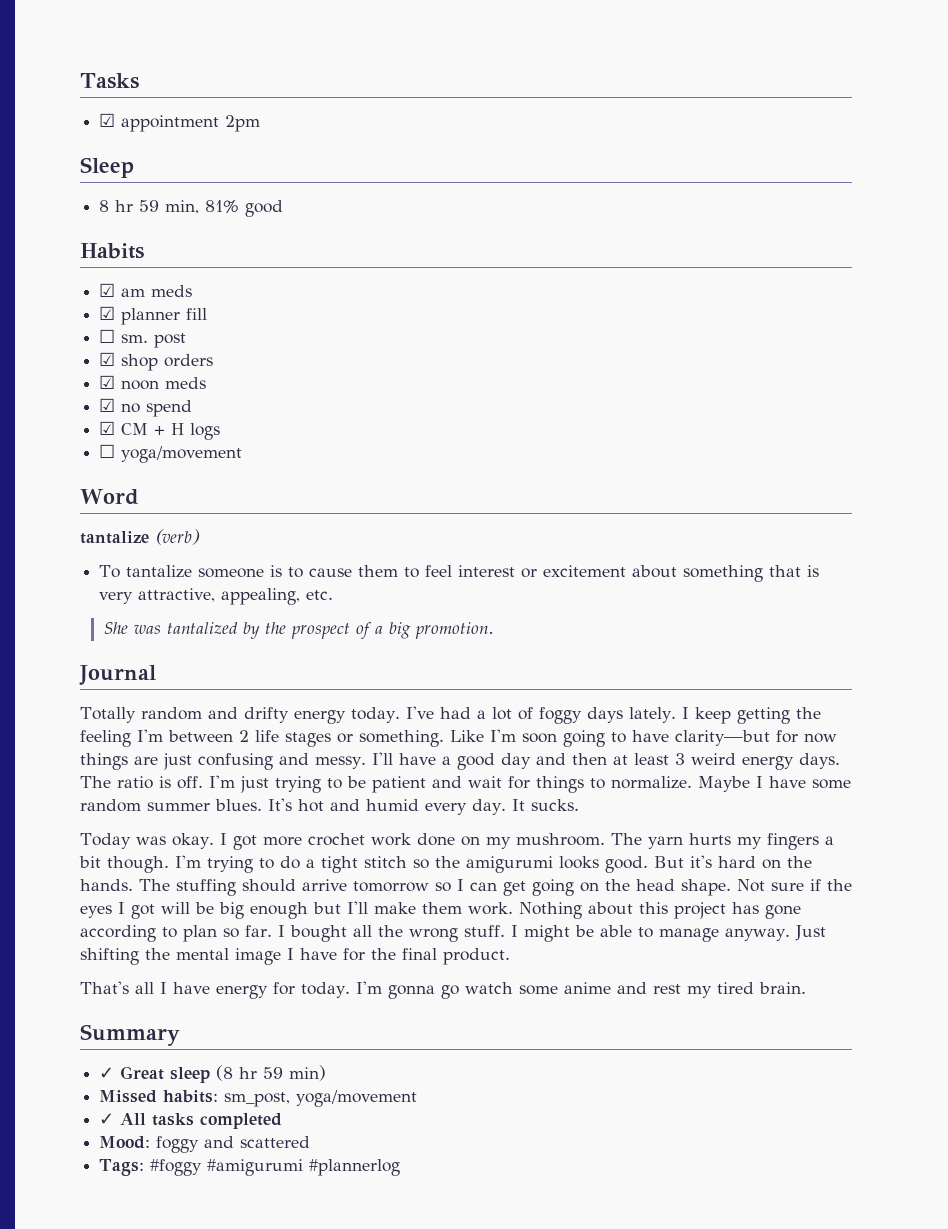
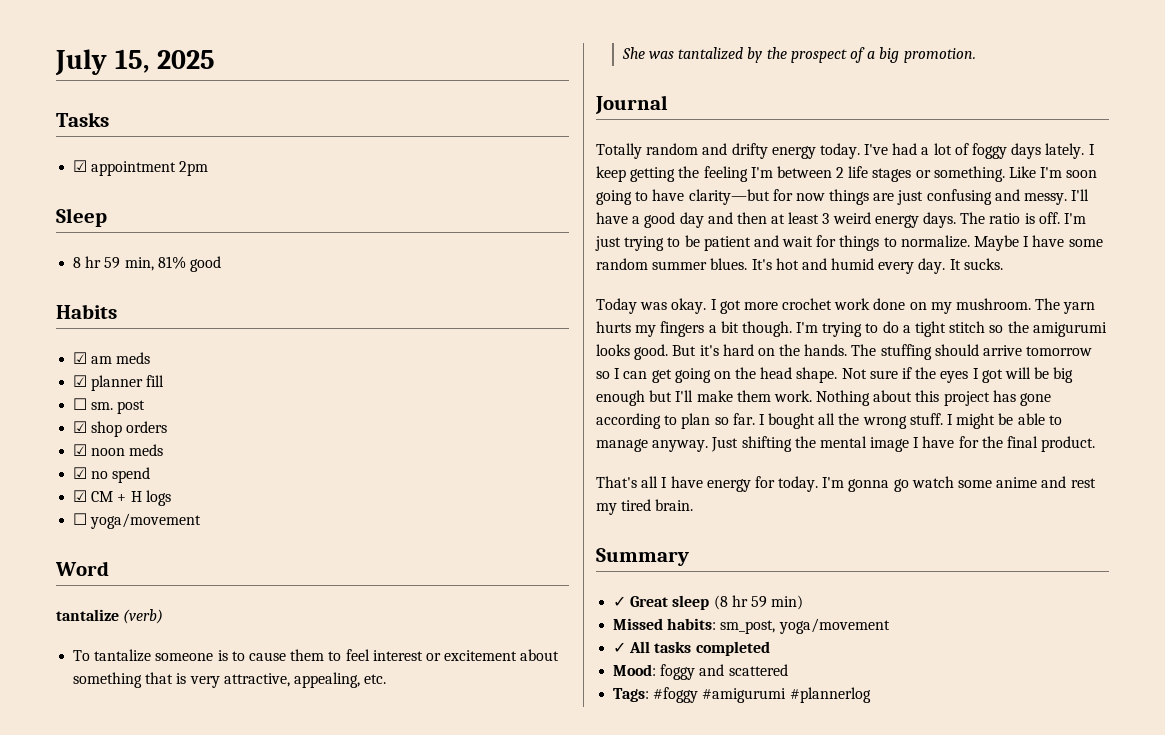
+ July 15, 2025

